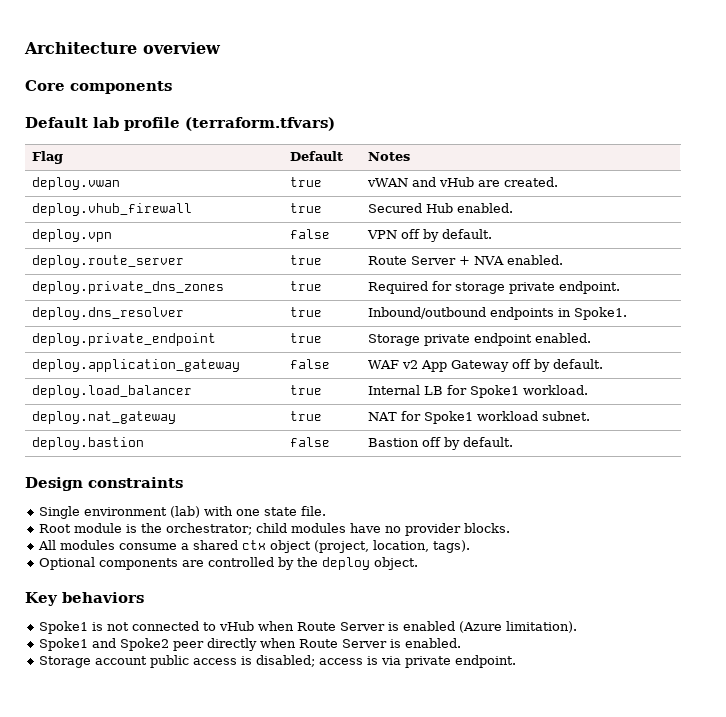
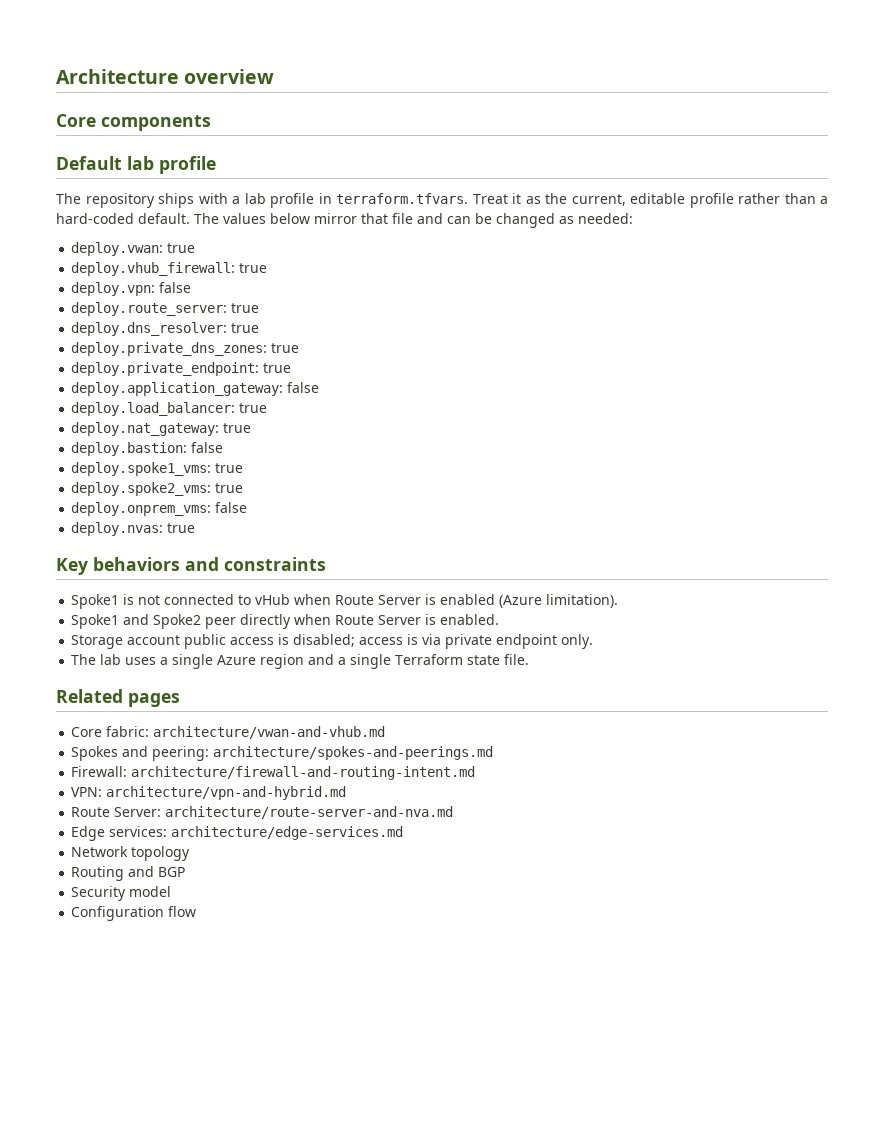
- Default lab profile (terraform.tfvars)
- Flag | Default | Notes
- deploy.vwan | true | vWAN and vHub are created.
- deploy.vhub_firewall | true | Secured Hub enabled.
- deploy.vpn | false | VPN off by default.
- deploy.route_server | true | Route Server + NVA enabled.
- deploy.private_dns_zones | true | Required for storage private endpoint.
- deploy.dns_resolver | true | Inbound/outbound endpoints in Spoke1.
- deploy.private_endpoint | true | Storage private endpoint enabled.
- deploy.application_gateway | false | WAF v2 App Gateway off by default.
- deploy.load_balancer | true | Internal LB for Spoke1 workload.
- deploy.nat_gateway | true | NAT for Spoke1 workload subnet.
- deploy.bastion | false | Bastion off by default.
- Design constraints
- Single environment (lab) with one state file.
- Root module is the orchestrator; child modules have no provider blocks.
- All modules consume a shared ctx object (project, location, tags).
- Optional components are controlled by the deploy object.
+ Default lab profile
+ The repository ships with a lab profile in terraform.tfvars. Treat it as the current, editable profile rather than a hard-coded default. The values below mirror that file and can be changed as needed:
+ deploy.vwan: true
+ deploy.vhub_firewall: true
+ deploy.vpn: false
+ deploy.route_server: true
+ deploy.dns_resolver: true
+ deploy.private_dns_zones: true
+ deploy.private_endpoint: true
+ deploy.application_gateway: false
+ deploy.load_balancer: true
+ deploy.nat_gateway: true
+ deploy.bastion: false
+ deploy.spoke1_vms: true
+ deploy.spoke2_vms: true
+ deploy.onprem_vms: false
+ deploy.nvas: true
- Key behaviors
+ Key behaviors and constraints
- Storage account public access is disabled; access is via private endpoint.
+ Storage account public access is disabled; access is via private endpoint only.
+ The lab uses a single Azure region and a single Terraform state file.
+ Related pages
+ Core fabric: architecture/vwan-and-vhub.md
+ Spokes and peering: architecture/spokes-and-peerings.md
+ Firewall: architecture/firewall-and-routing-intent.md
+ VPN: architecture/vpn-and-hybrid.md
+ Route Server: architecture/route-server-and-nva.md
+ Edge services: architecture/edge-services.md
+ Network topology
+ Routing and BGP
+ Security model
+ Configuration flow

